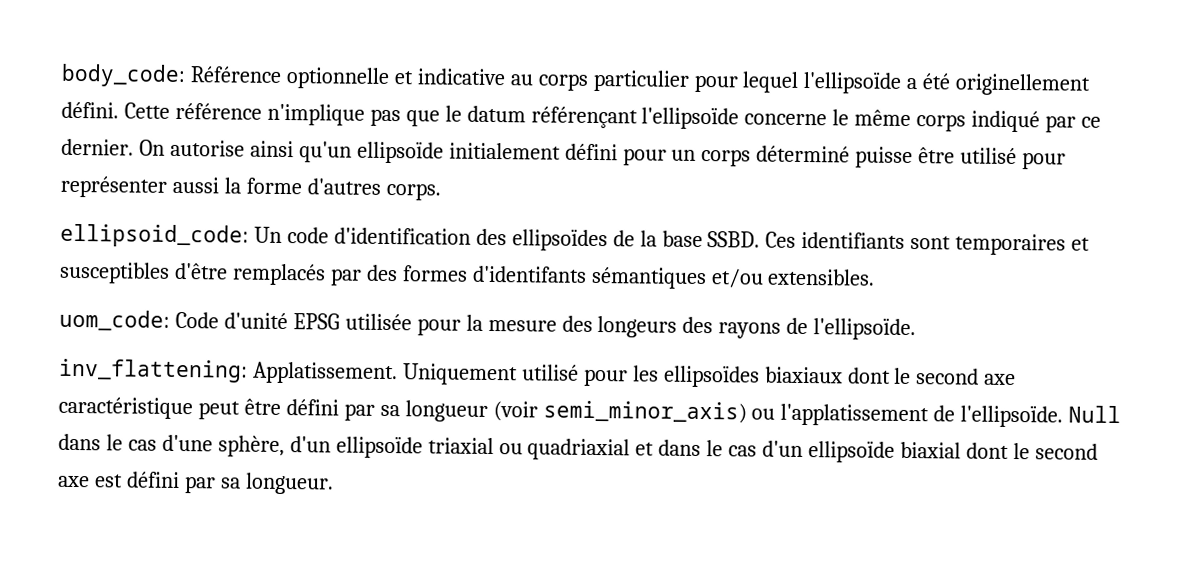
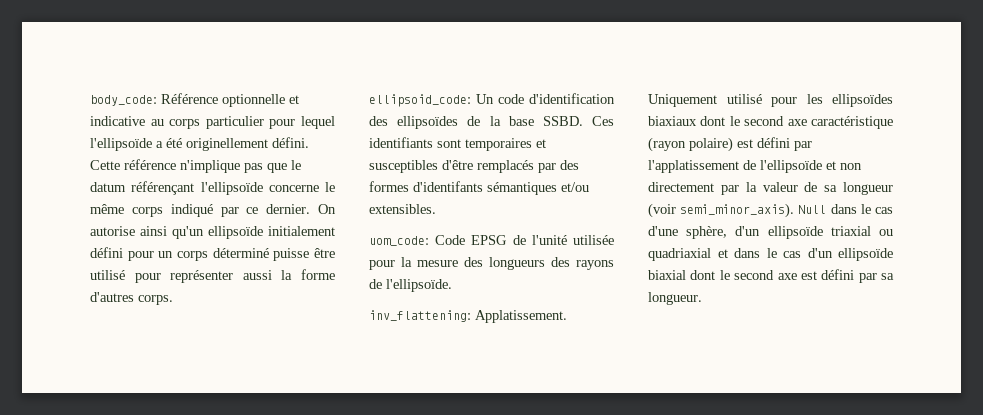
- uom_code: Code d'unité EPSG utilisée pour la mesure des longeurs des rayons de l'ellipsoïde.
+ uom_code: Code EPSG de l'unité utilisée pour la mesure des longueurs des rayons de l'ellipsoïde.
- Uniquement utilisé pour les ellipsoïdes biaxiaux dont le second axe caractéristique peut être défini par sa longueur (voir semi_minor_axis) ou l'applatissement de l'ellipsoïde.
+ Uniquement utilisé pour les ellipsoïdes biaxiaux dont le second axe caractéristique (rayon polaire) est défini par l'applatissement de l'ellipsoïde et non directement par la valeur de sa longueur (voir semi_minor_axis).

